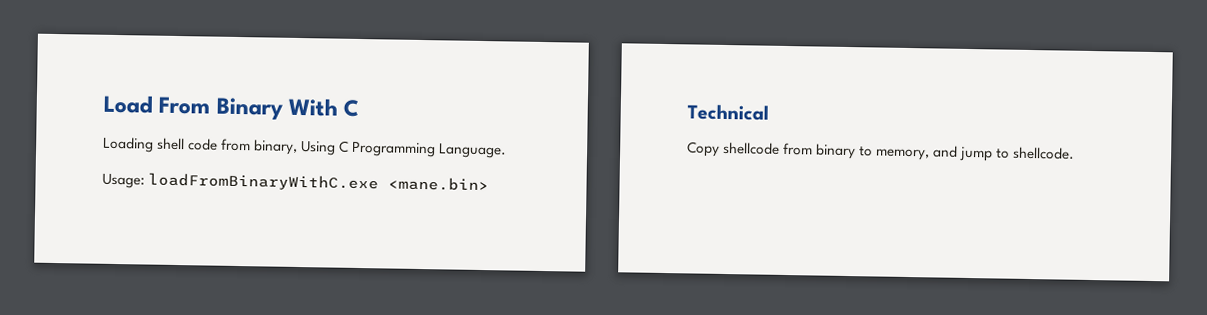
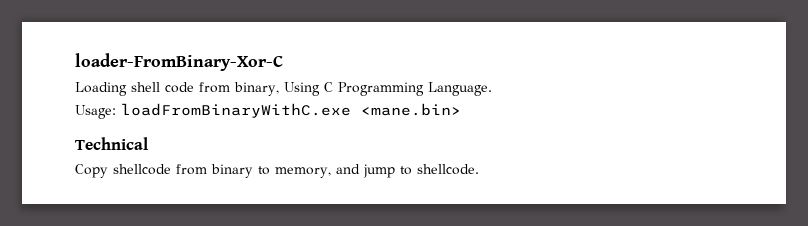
- Load From Binary With C
+ loader-FromBinary-Xor-C

